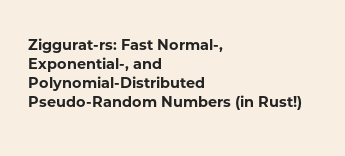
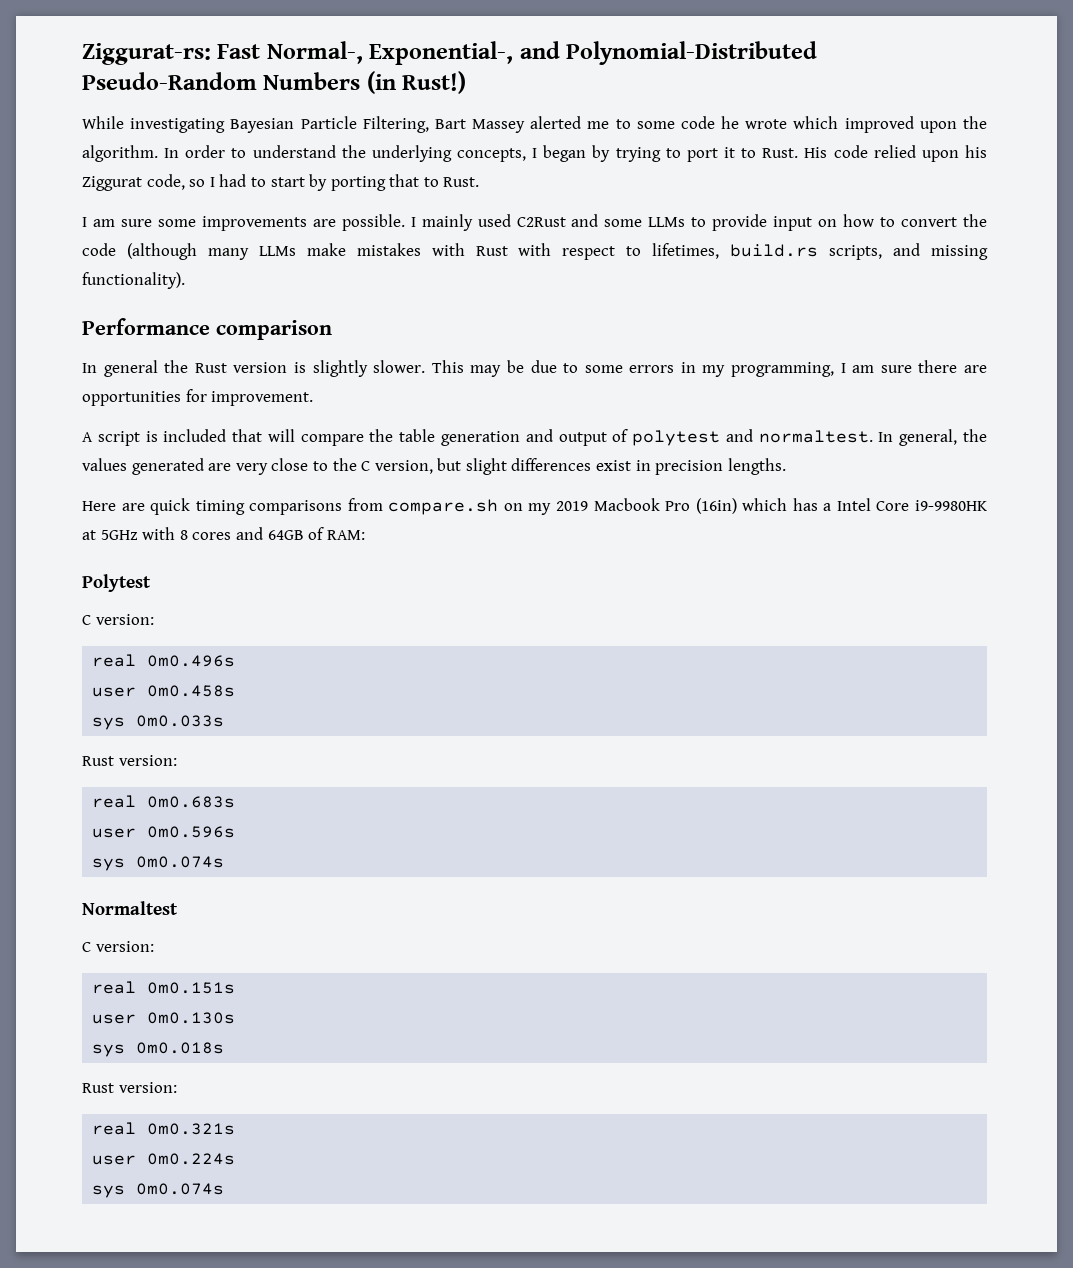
+ While investigating Bayesian Particle Filtering, Bart Massey alerted me to some code he wrote which improved upon the algorithm. In order to understand the underlying concepts, I began by trying to port it to Rust. His code relied upon his Ziggurat code, so I had to start by porting that to Rust.
+ I am sure some improvements are possible. I mainly used C2Rust and some LLMs to provide input on how to convert the code (although many LLMs make mistakes with Rust with respect to lifetimes, build.rs scripts, and missing functionality).
+ Performance comparison
+ In general the Rust version is slightly slower. This may be due to some errors in my programming, I am sure there are opportunities for improvement.
+ A script is included that will compare the table generation and output of polytest and normaltest. In general, the values generated are very close to the C version, but slight differences exist in precision lengths.
+ Here are quick timing comparisons from compare.sh on my 2019 Macbook Pro (16in) which has a Intel Core i9-9980HK at 5GHz with 8 cores and 64GB of RAM:
+ Polytest
+ C version:
+ real 0m0.496s
+ user 0m0.458s
+ sys 0m0.033s
+ Rust version:
+ real 0m0.683s
+ user 0m0.596s
+ sys 0m0.074s
+ Normaltest
+ C version:
+ real 0m0.151s
+ user 0m0.130s
+ sys 0m0.018s
+ Rust version:
+ real 0m0.321s
+ user 0m0.224s
+ sys 0m0.074s

